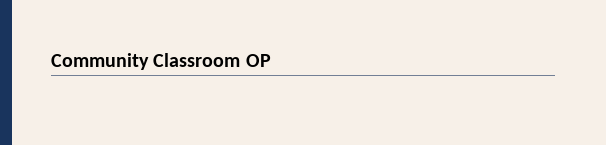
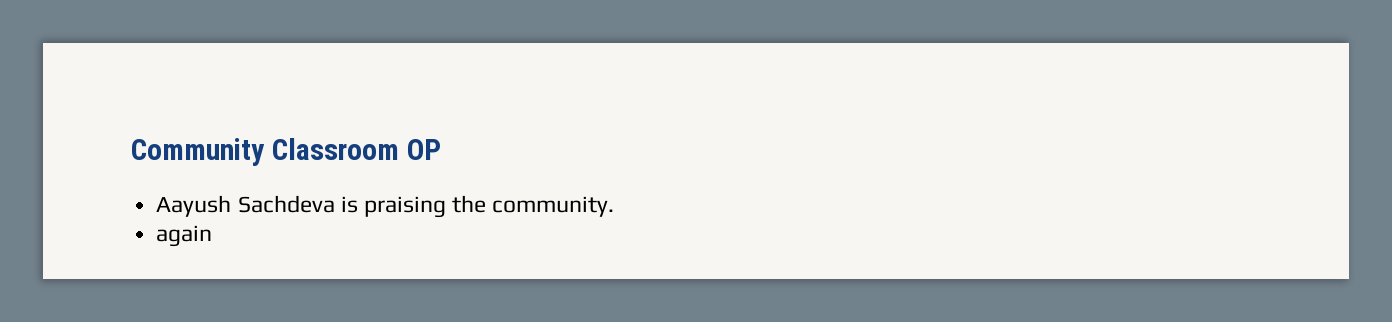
+ Aayush Sachdeva is praising the community.
+ again

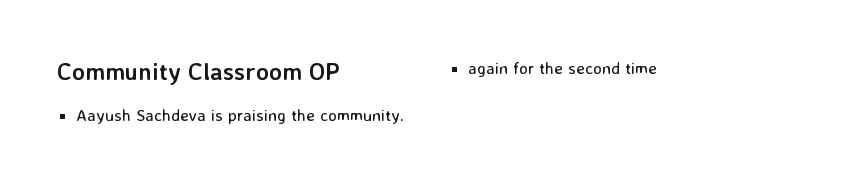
- again
+ again for the second time

